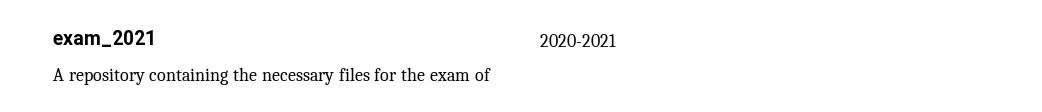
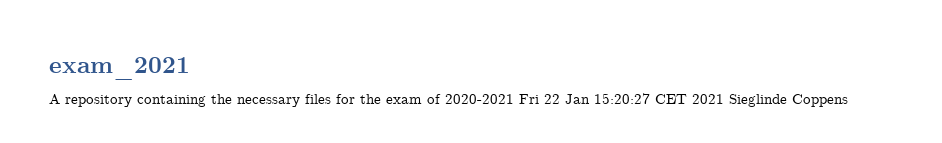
- A repository containing the necessary files for the exam of 2020-2021
+ A repository containing the necessary files for the exam of 2020-2021 Fri 22 Jan 15:20:27 CET 2021 Sieglinde Coppens

